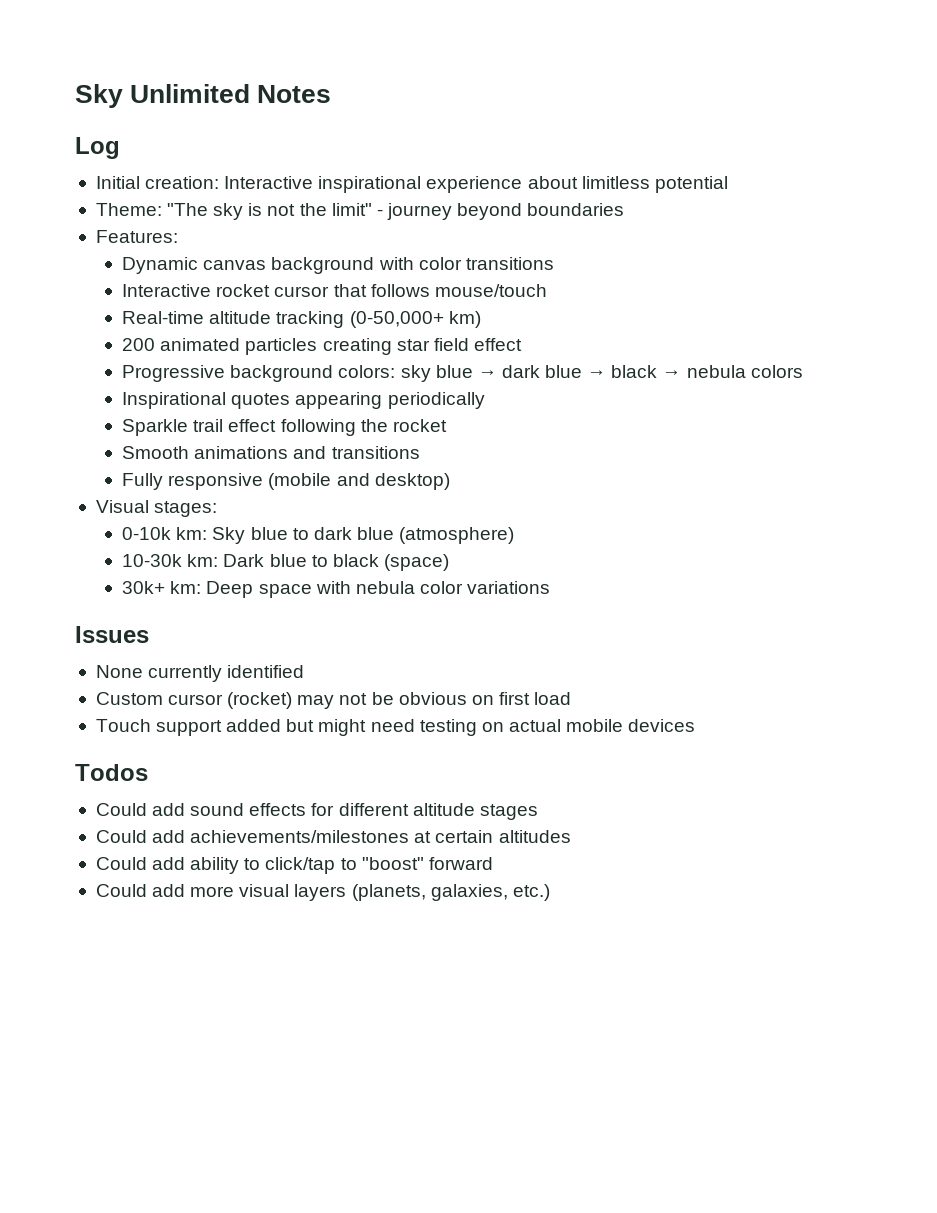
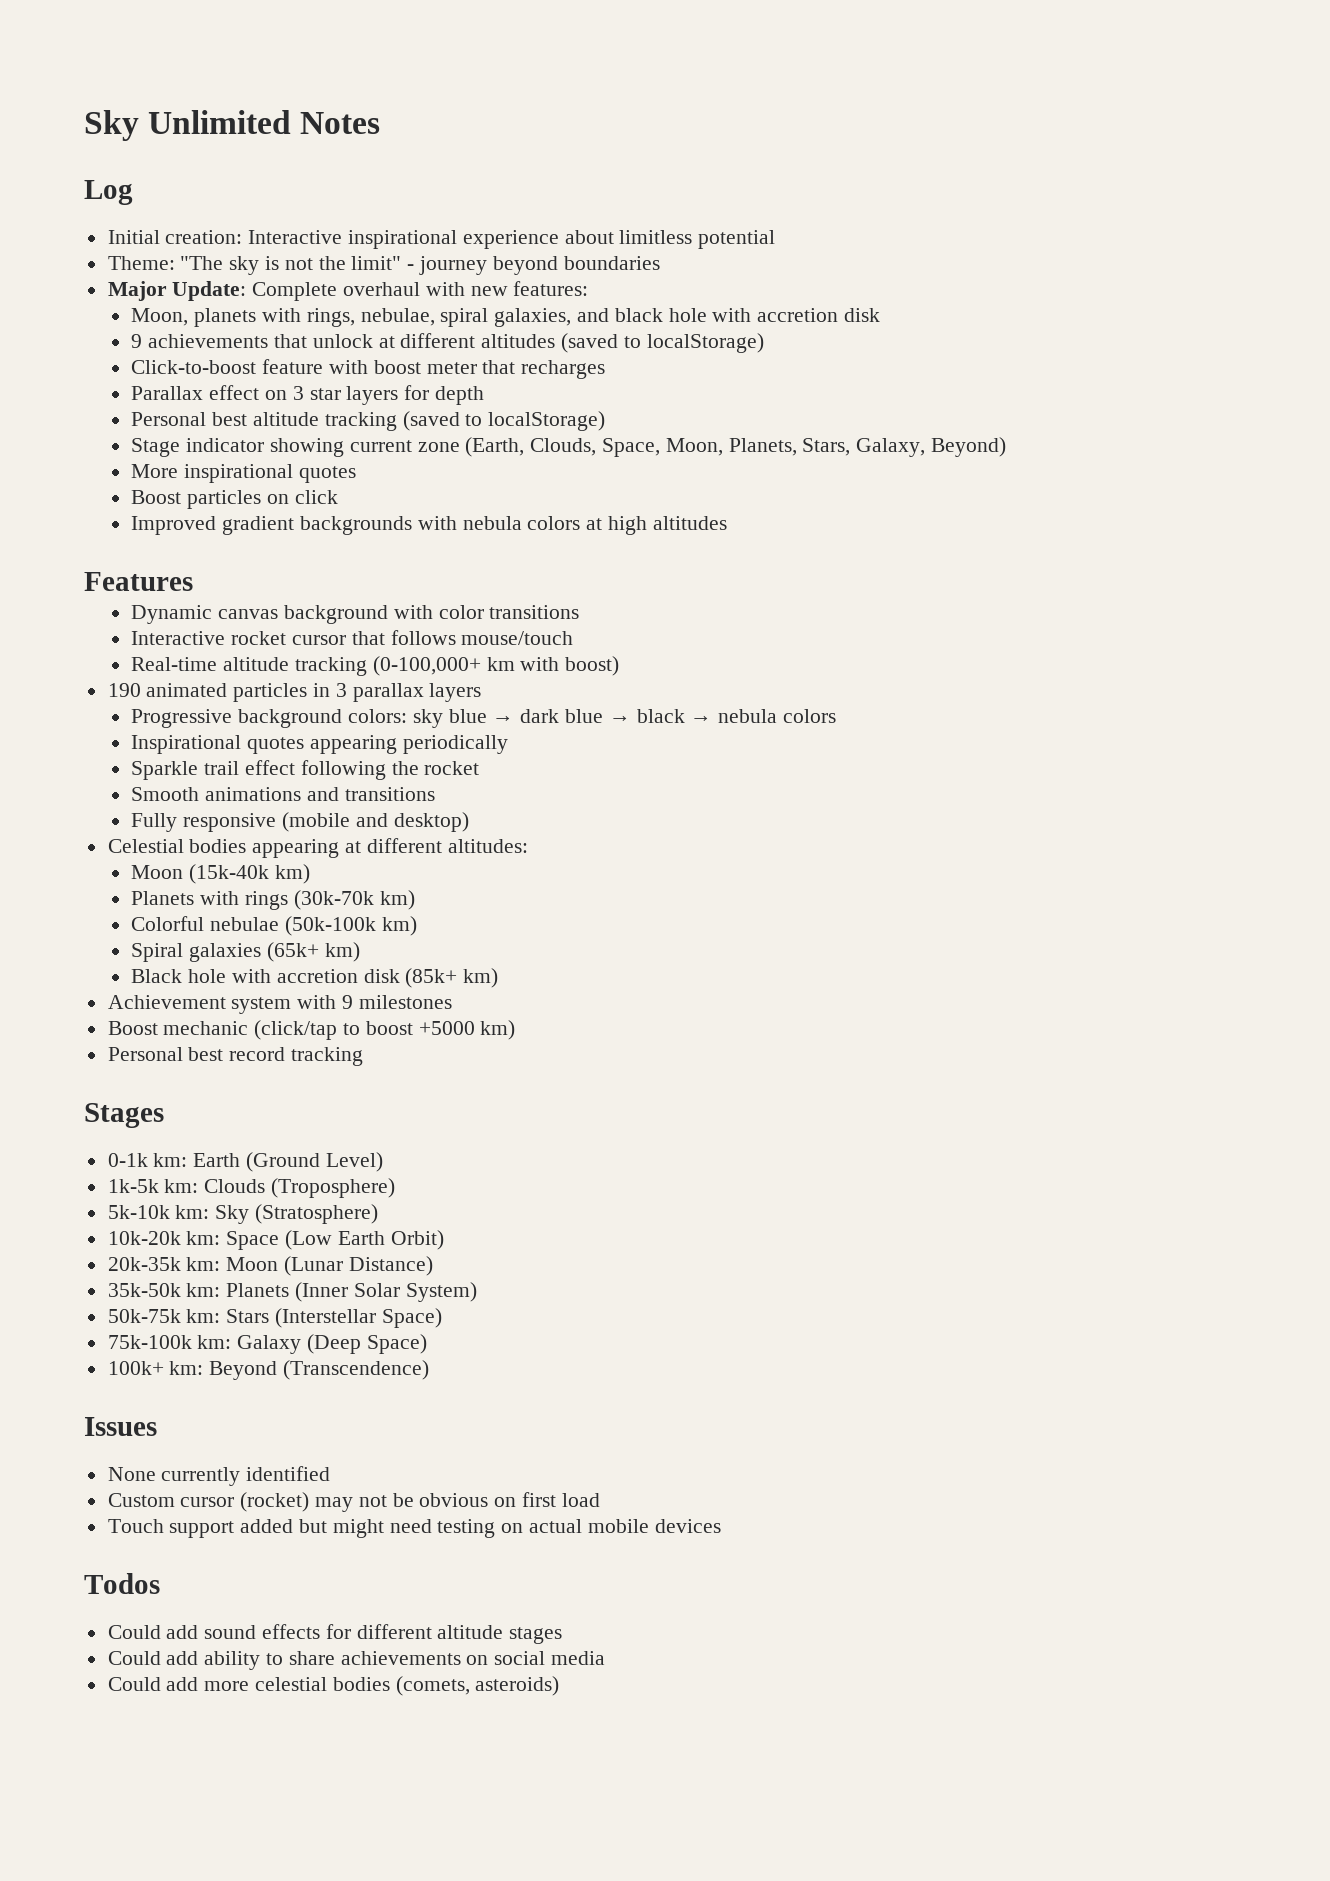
- Features:
+ Major Update: Complete overhaul with new features:
+ Moon, planets with rings, nebulae, spiral galaxies, and black hole with accretion disk
+ 9 achievements that unlock at different altitudes (saved to localStorage)
+ Click-to-boost feature with boost meter that recharges
+ Parallax effect on 3 star layers for depth
+ Personal best altitude tracking (saved to localStorage)
+ Stage indicator showing current zone (Earth, Clouds, Space, Moon, Planets, Stars, Galaxy, Beyond)
+ More inspirational quotes
+ Boost particles on click
+ Improved gradient backgrounds with nebula colors at high altitudes
+ Features
- Real-time altitude tracking (0-50,000+ km)
- 200 animated particles creating star field effect
+ Real-time altitude tracking (0-100,000+ km with boost)
+ 190 animated particles in 3 parallax layers
- Visual stages:
- 0-10k km: Sky blue to dark blue (atmosphere)
- 10-30k km: Dark blue to black (space)
- 30k+ km: Deep space with nebula color variations
+ Celestial bodies appearing at different altitudes:
+ Moon (15k-40k km)
+ Planets with rings (30k-70k km)
+ Colorful nebulae (50k-100k km)
+ Spiral galaxies (65k+ km)
+ Black hole with accretion disk (85k+ km)
+ Achievement system with 9 milestones
+ Boost mechanic (click/tap to boost +5000 km)
+ Personal best record tracking
+ Stages
+ 0-1k km: Earth (Ground Level)
+ 1k-5k km: Clouds (Troposphere)
+ 5k-10k km: Sky (Stratosphere)
+ 10k-20k km: Space (Low Earth Orbit)
+ 20k-35k km: Moon (Lunar Distance)
+ 35k-50k km: Planets (Inner Solar System)
+ 50k-75k km: Stars (Interstellar Space)
+ 75k-100k km: Galaxy (Deep Space)
+ 100k+ km: Beyond (Transcendence)
- Could add achievements/milestones at certain altitudes
- Could add ability to click/tap to "boost" forward
- Could add more visual layers (planets, galaxies, etc.)
+ Could add ability to share achievements on social media
+ Could add more celestial bodies (comets, asteroids)

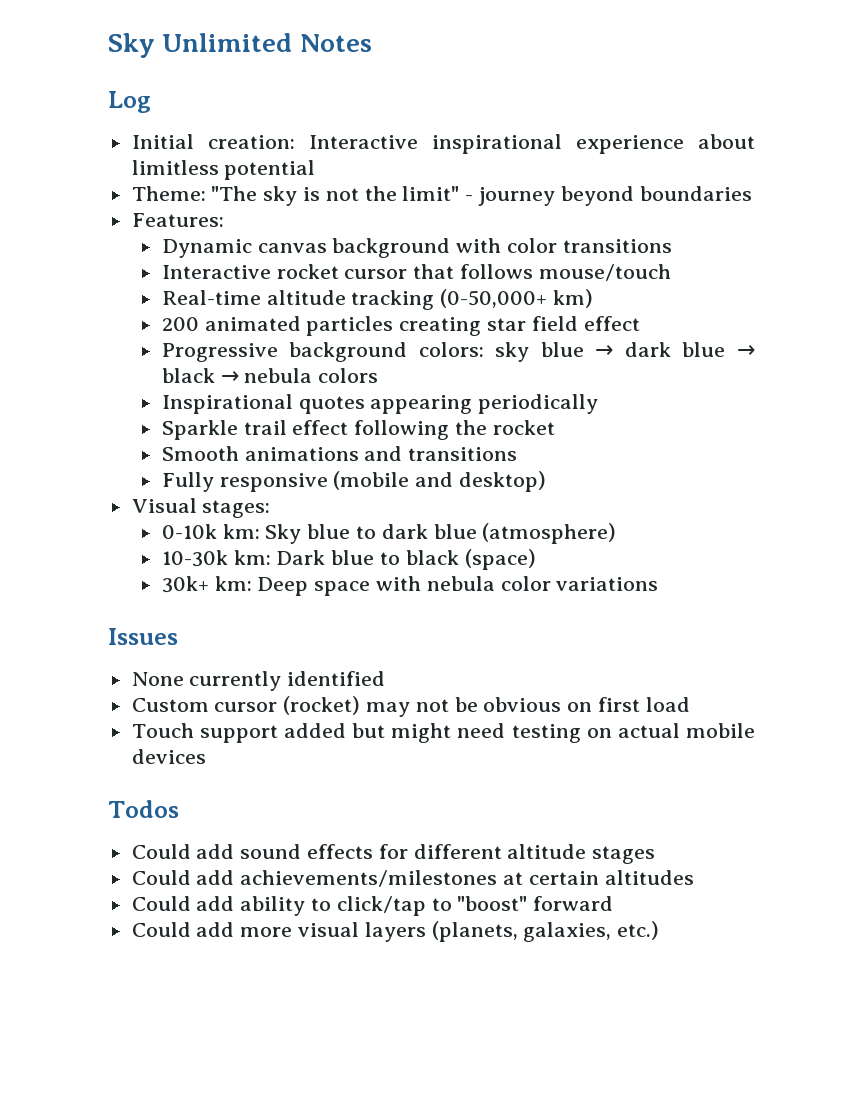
- Major Update: Complete overhaul with new features:
- Moon, planets with rings, nebulae, spiral galaxies, and black hole with accretion disk
- 9 achievements that unlock at different altitudes (saved to localStorage)
- Click-to-boost feature with boost meter that recharges
- Parallax effect on 3 star layers for depth
- Personal best altitude tracking (saved to localStorage)
- Stage indicator showing current zone (Earth, Clouds, Space, Moon, Planets, Stars, Galaxy, Beyond)
- More inspirational quotes
- Boost particles on click
- Improved gradient backgrounds with nebula colors at high altitudes
- Features
+ Features:
- Real-time altitude tracking (0-100,000+ km with boost)
- 190 animated particles in 3 parallax layers
+ Real-time altitude tracking (0-50,000+ km)
+ 200 animated particles creating star field effect
- Celestial bodies appearing at different altitudes:
- Moon (15k-40k km)
- Planets with rings (30k-70k km)
- Colorful nebulae (50k-100k km)
- Spiral galaxies (65k+ km)
- Black hole with accretion disk (85k+ km)
- Achievement system with 9 milestones
- Boost mechanic (click/tap to boost +5000 km)
- Personal best record tracking
- Stages
- 0-1k km: Earth (Ground Level)
- 1k-5k km: Clouds (Troposphere)
- 5k-10k km: Sky (Stratosphere)
- 10k-20k km: Space (Low Earth Orbit)
- 20k-35k km: Moon (Lunar Distance)
- 35k-50k km: Planets (Inner Solar System)
- 50k-75k km: Stars (Interstellar Space)
- 75k-100k km: Galaxy (Deep Space)
- 100k+ km: Beyond (Transcendence)
+ Visual stages:
+ 0-10k km: Sky blue to dark blue (atmosphere)
+ 10-30k km: Dark blue to black (space)
+ 30k+ km: Deep space with nebula color variations
- Could add ability to share achievements on social media
- Could add more celestial bodies (comets, asteroids)
+ Could add achievements/milestones at certain altitudes
+ Could add ability to click/tap to "boost" forward
+ Could add more visual layers (planets, galaxies, etc.)

